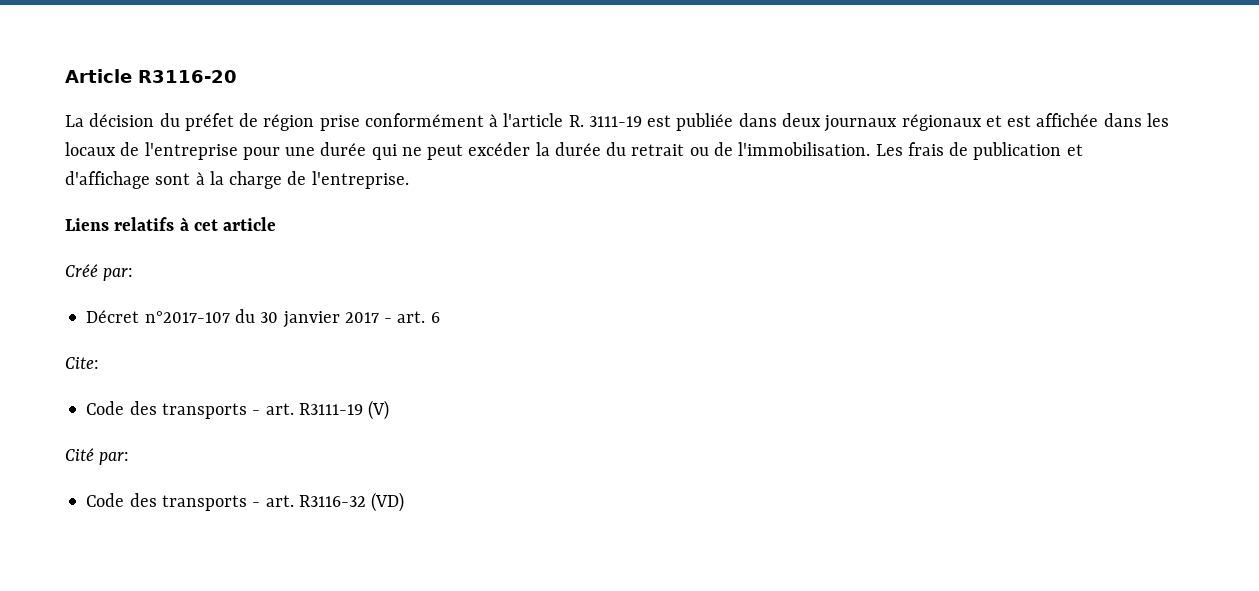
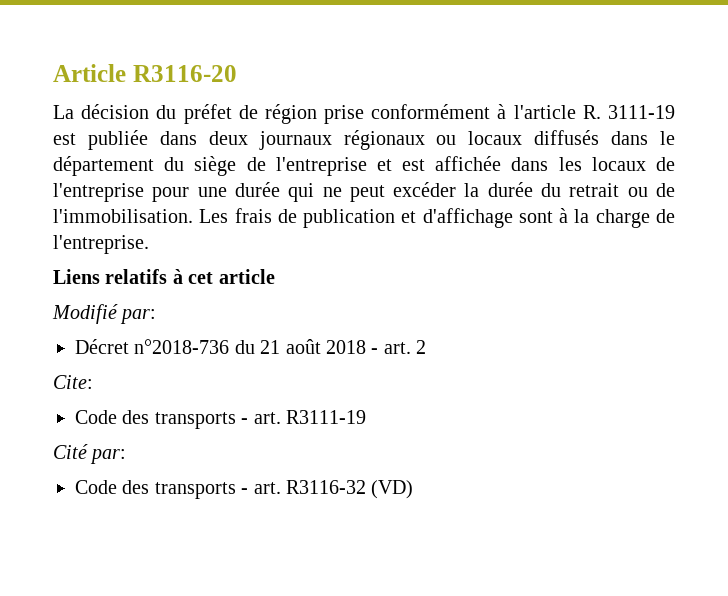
- La décision du préfet de région prise conformément à l'article R. 3111-19 est publiée dans deux journaux régionaux et est affichée dans les locaux de l'entreprise pour une durée qui ne peut excéder la durée du retrait ou de l'immobilisation.
+ La décision du préfet de région prise conformément à l'article R. 3111-19 est publiée dans deux journaux régionaux ou locaux diffusés dans le département du siège de l'entreprise et est affichée dans les locaux de l'entreprise pour une durée qui ne peut excéder la durée du retrait ou de l'immobilisation.
- Créé par:
+ Modifié par:
- Décret n°2017-107 du 30 janvier 2017 - art. 6
+ Décret n°2018-736 du 21 août 2018 - art. 2
- Code des transports - art. R3111-19 (V)
+ Code des transports - art. R3111-19

